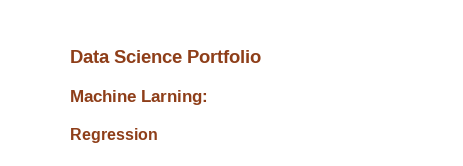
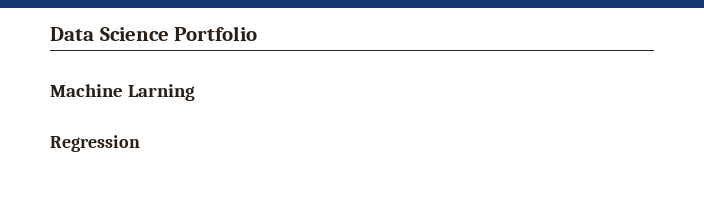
- Machine Larning:
+ Machine Larning

